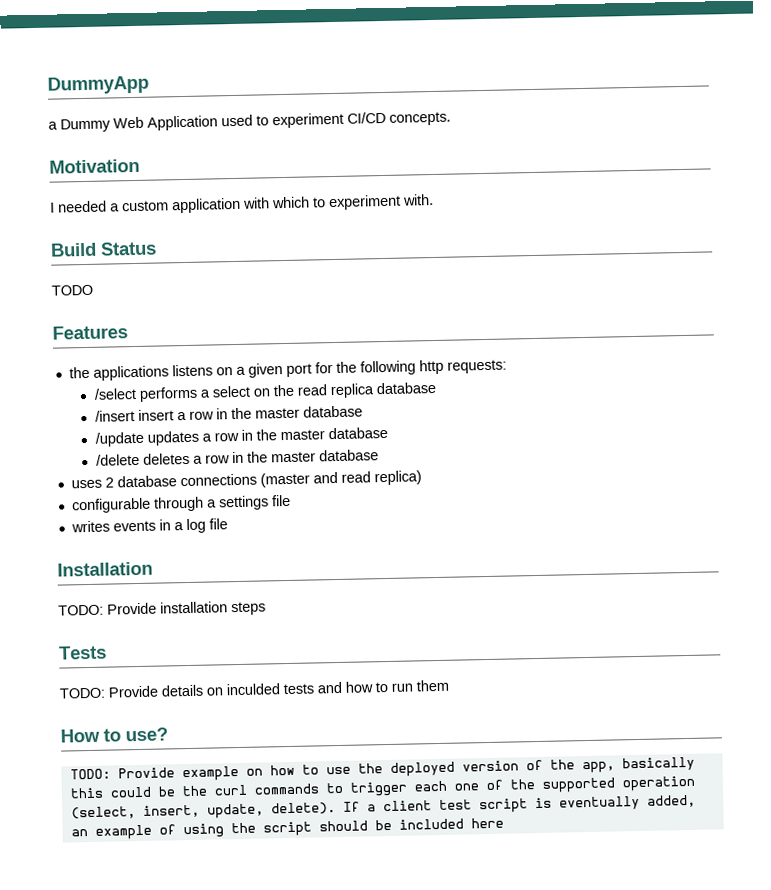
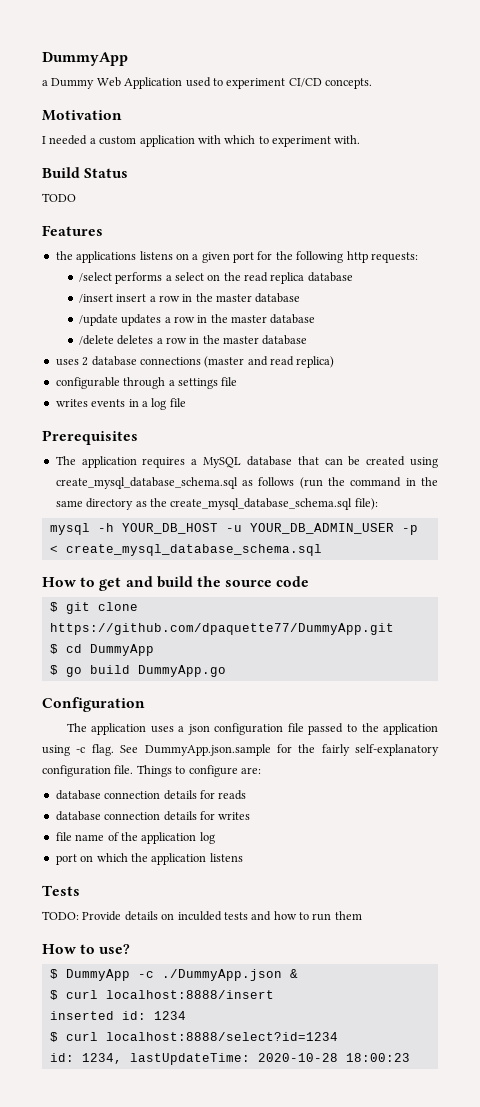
- Installation
- TODO: Provide installation steps
+ Prerequisites
+ The application requires a MySQL database that can be created using create_mysql_database_schema.sql as follows (run the command in the same directory as the create_mysql_database_schema.sql file):
+ mysql -h YOUR_DB_HOST -u YOUR_DB_ADMIN_USER -p < create_mysql_database_schema.sql
+ How to get and build the source code
+ $ git clone https://github.com/dpaquette77/DummyApp.git
+ $ cd DummyApp
+ $ go build DummyApp.go
+ Configuration
+ The application uses a json configuration file passed to the application using -c flag. See DummyApp.json.sample for the fairly self-explanatory configuration file. Things to configure are:
+ database connection details for reads
+ database connection details for writes
+ file name of the application log
+ port on which the application listens
- TODO: Provide example on how to use the deployed version of the app, basically this could be the curl commands to trigger each one of the supported operation (select, insert, update, delete). If a client test script is eventually added, an example of using the script should be included here
+ $ DummyApp -c ./DummyApp.json &
+ $ curl localhost:8888/insert
+ inserted id: 1234
+ $ curl localhost:8888/select?id=1234
+ id: 1234, lastUpdateTime: 2020-10-28 18:00:23

